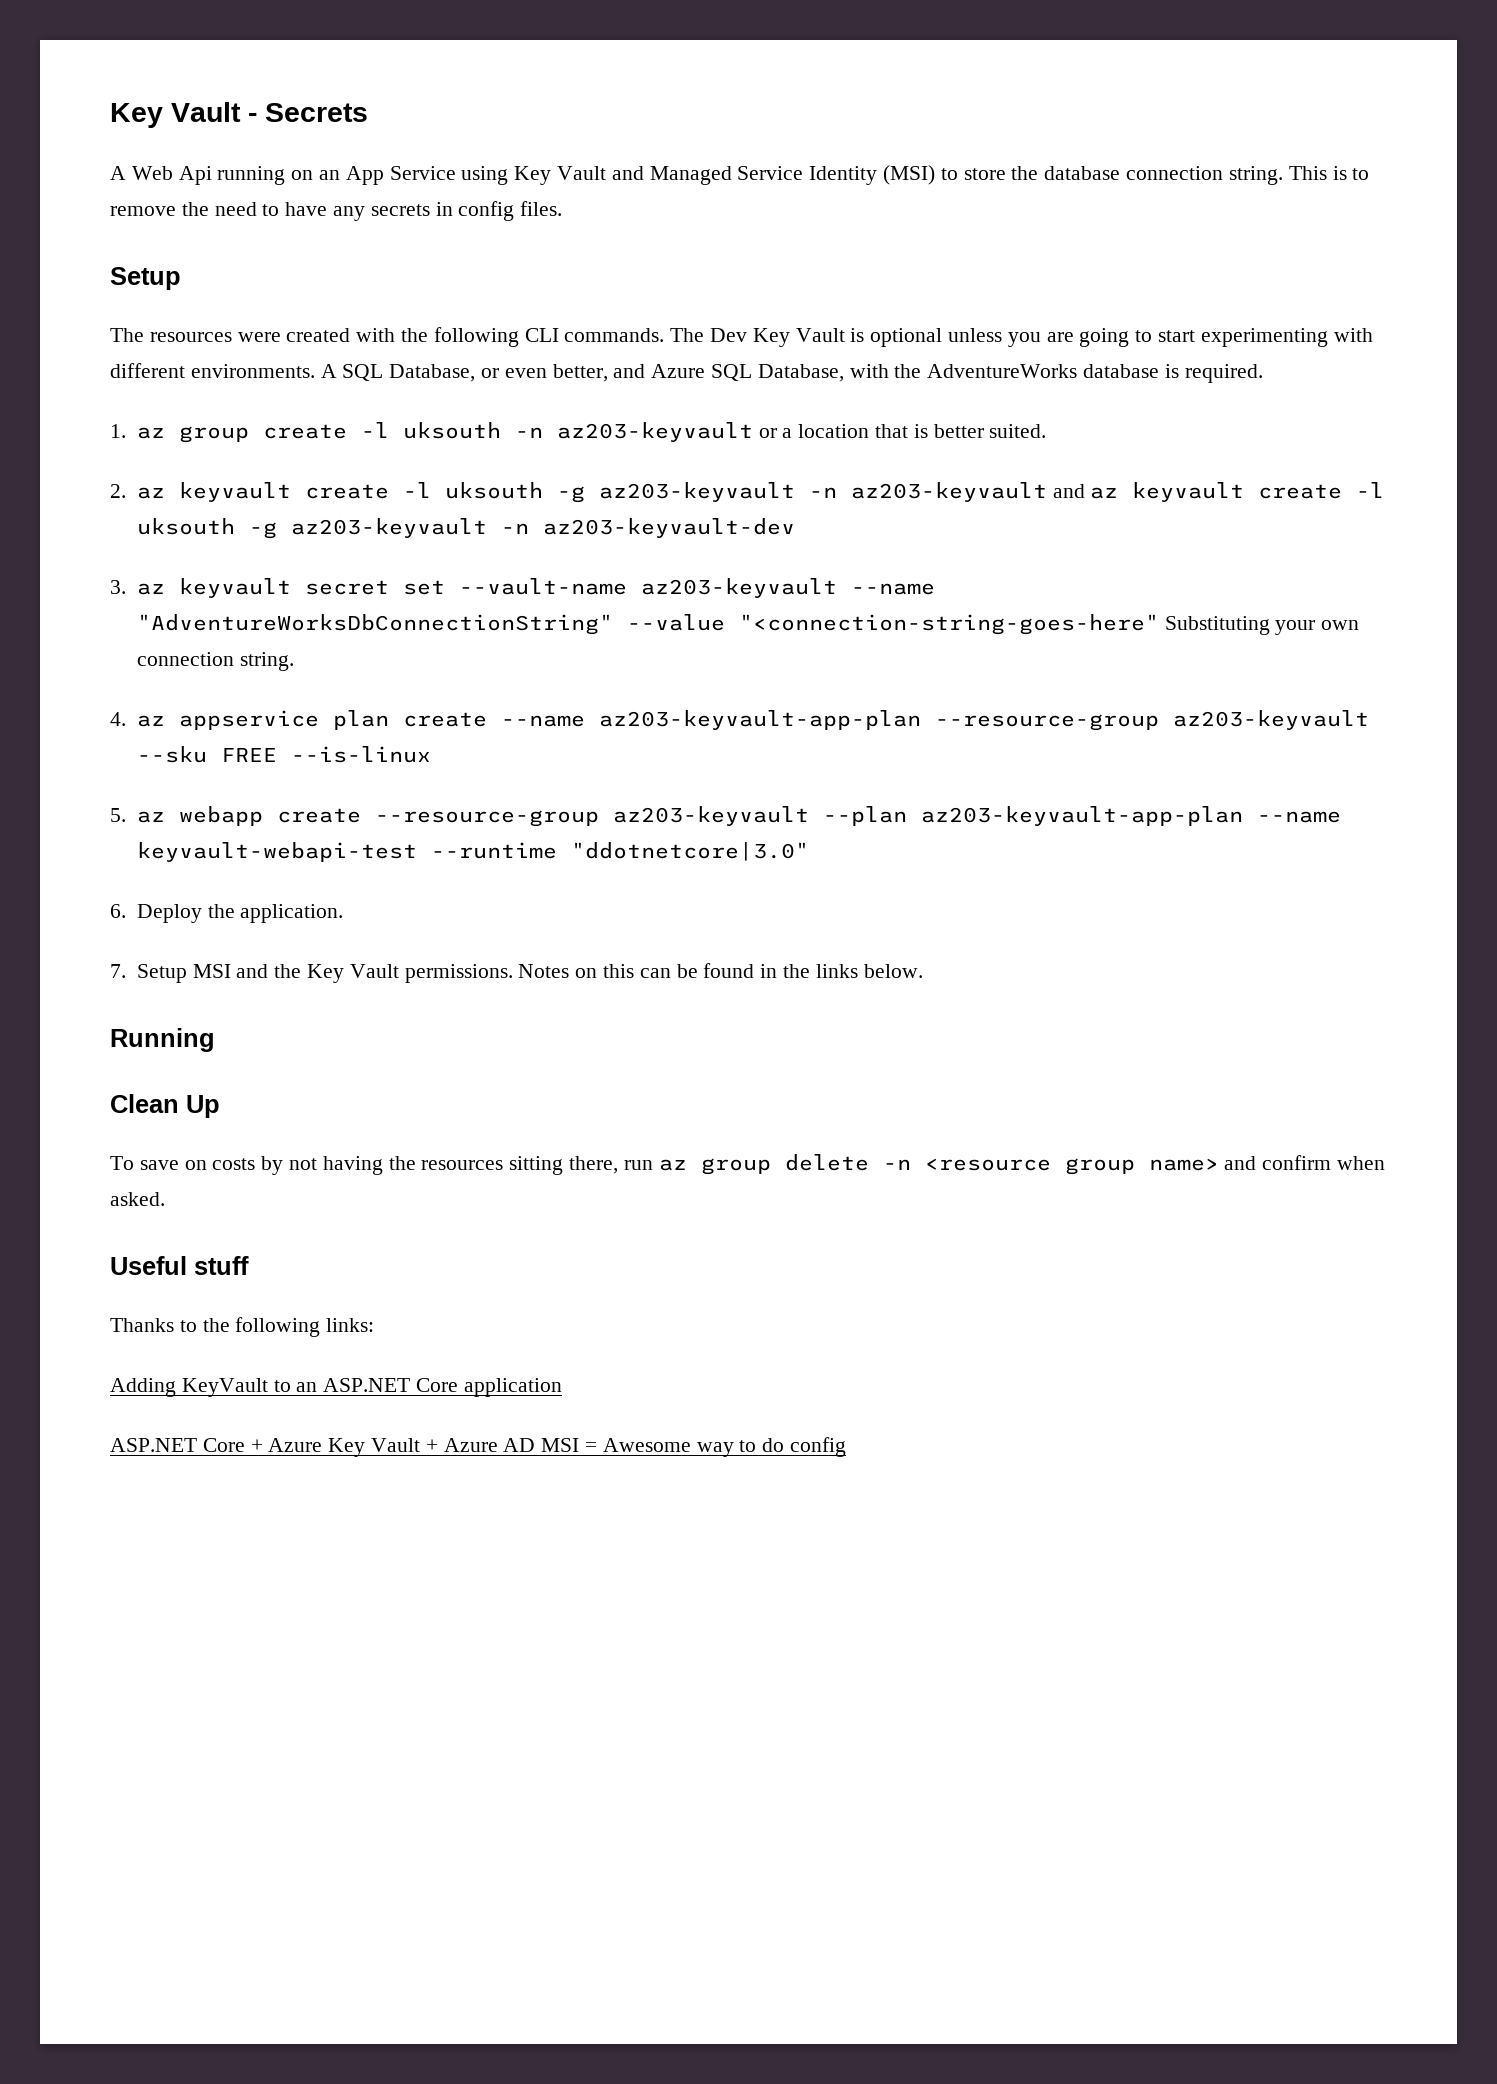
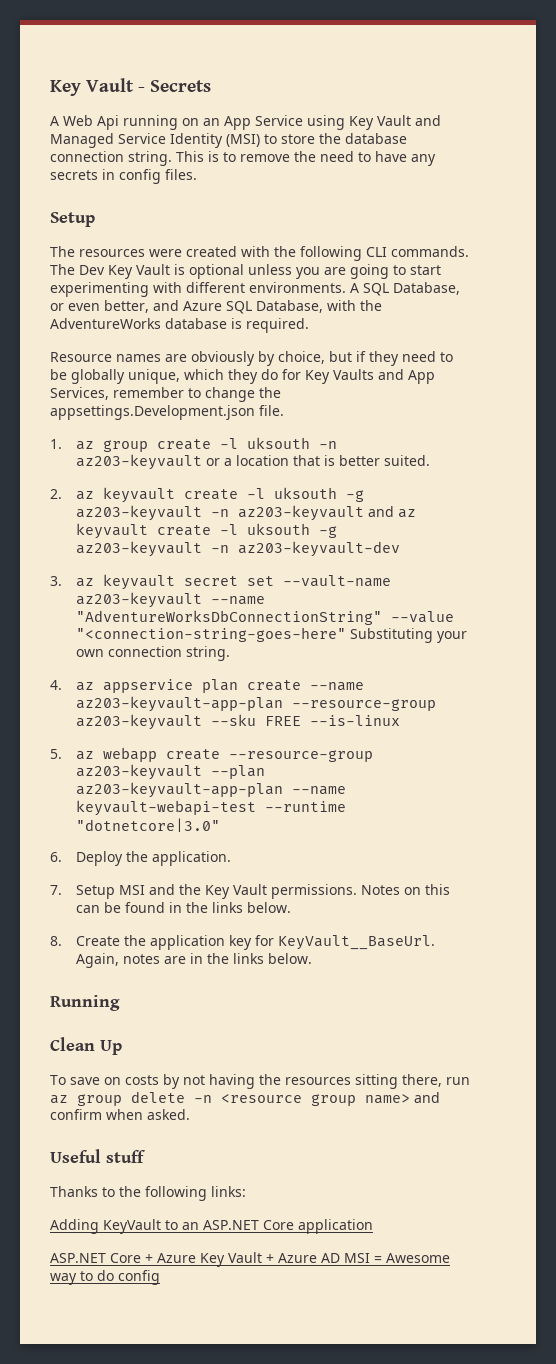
+ Resource names are obviously by choice, but if they need to be globally unique, which they do for Key Vaults and App Services, remember to change the appsettings.Development.json file.
- 5. az webapp create --resource-group az203-keyvault --plan az203-keyvault-app-plan --name keyvault-webapi-test --runtime "ddotnetcore|3.0"
+ 5. az webapp create --resource-group az203-keyvault --plan az203-keyvault-app-plan --name keyvault-webapi-test --runtime "dotnetcore|3.0"
+ 8. Create the application key for KeyVault__BaseUrl. Again, notes are in the links below.

